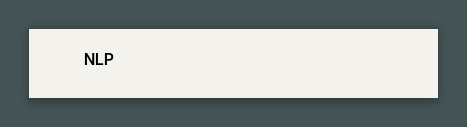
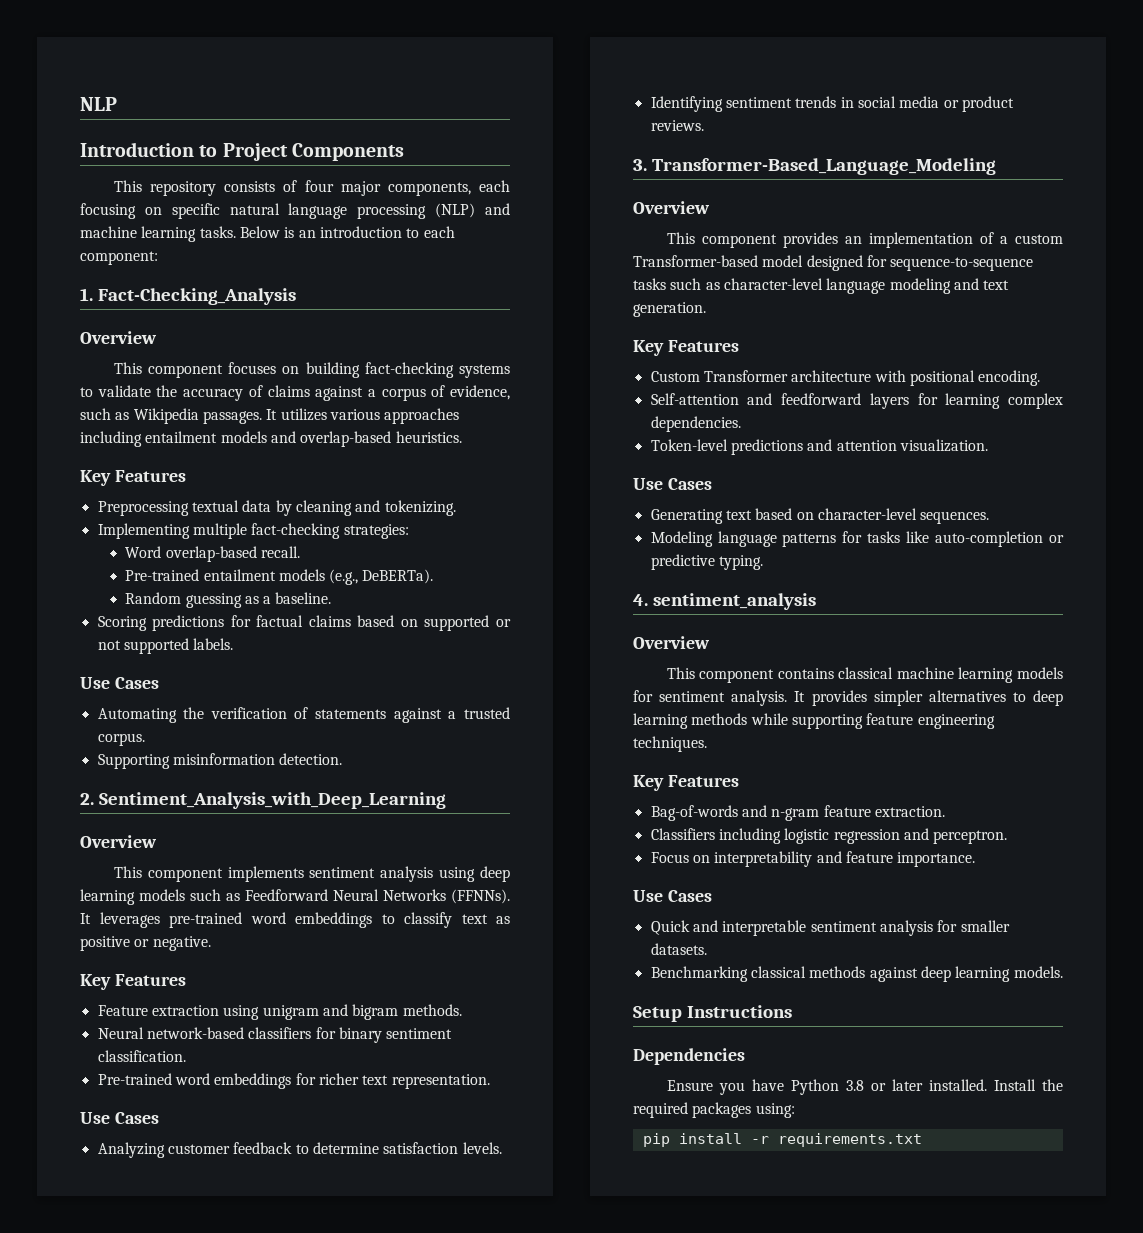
+ Introduction to Project Components
+ This repository consists of four major components, each focusing on specific natural language processing (NLP) and machine learning tasks. Below is an introduction to each component:
+ 1. Fact-Checking_Analysis
+ Overview
+ This component focuses on building fact-checking systems to validate the accuracy of claims against a corpus of evidence, such as Wikipedia passages. It utilizes various approaches including entailment models and overlap-based heuristics.
+ Key Features
+ Preprocessing textual data by cleaning and tokenizing.
+ Implementing multiple fact-checking strategies:
+ Word overlap-based recall.
+ Pre-trained entailment models (e.g., DeBERTa).
+ Random guessing as a baseline.
+ Scoring predictions for factual claims based on supported or not supported labels.
+ Use Cases
+ Automating the verification of statements against a trusted corpus.
+ Supporting misinformation detection.
+ 2. Sentiment_Analysis_with_Deep_Learning
+ Overview
+ This component implements sentiment analysis using deep learning models such as Feedforward Neural Networks (FFNNs). It leverages pre-trained word embeddings to classify text as positive or negative.
+ Key Features
+ Feature extraction using unigram and bigram methods.
+ Neural network-based classifiers for binary sentiment classification.
+ Pre-trained word embeddings for richer text representation.
+ Use Cases
+ Analyzing customer feedback to determine satisfaction levels.
+ Identifying sentiment trends in social media or product reviews.
+ 3. Transformer-Based_Language_Modeling
+ Overview
+ This component provides an implementation of a custom Transformer-based model designed for sequence-to-sequence tasks such as character-level language modeling and text generation.
+ Key Features
+ Custom Transformer architecture with positional encoding.
+ Self-attention and feedforward layers for learning complex dependencies.
+ Token-level predictions and attention visualization.
+ Use Cases
+ Generating text based on character-level sequences.
+ Modeling language patterns for tasks like auto-completion or predictive typing.
+ 4. sentiment_analysis
+ Overview
+ This component contains classical machine learning models for sentiment analysis. It provides simpler alternatives to deep learning methods while supporting feature engineering techniques.
+ Key Features
+ Bag-of-words and n-gram feature extraction.
+ Classifiers including logistic regression and perceptron.
+ Focus on interpretability and feature importance.
+ Use Cases
+ Quick and interpretable sentiment analysis for smaller datasets.
+ Benchmarking classical methods against deep learning models.
+ Setup Instructions
+ Dependencies
+ Ensure you have Python 3.8 or later installed. Install the required packages using:
+ pip install -r requirements.txt

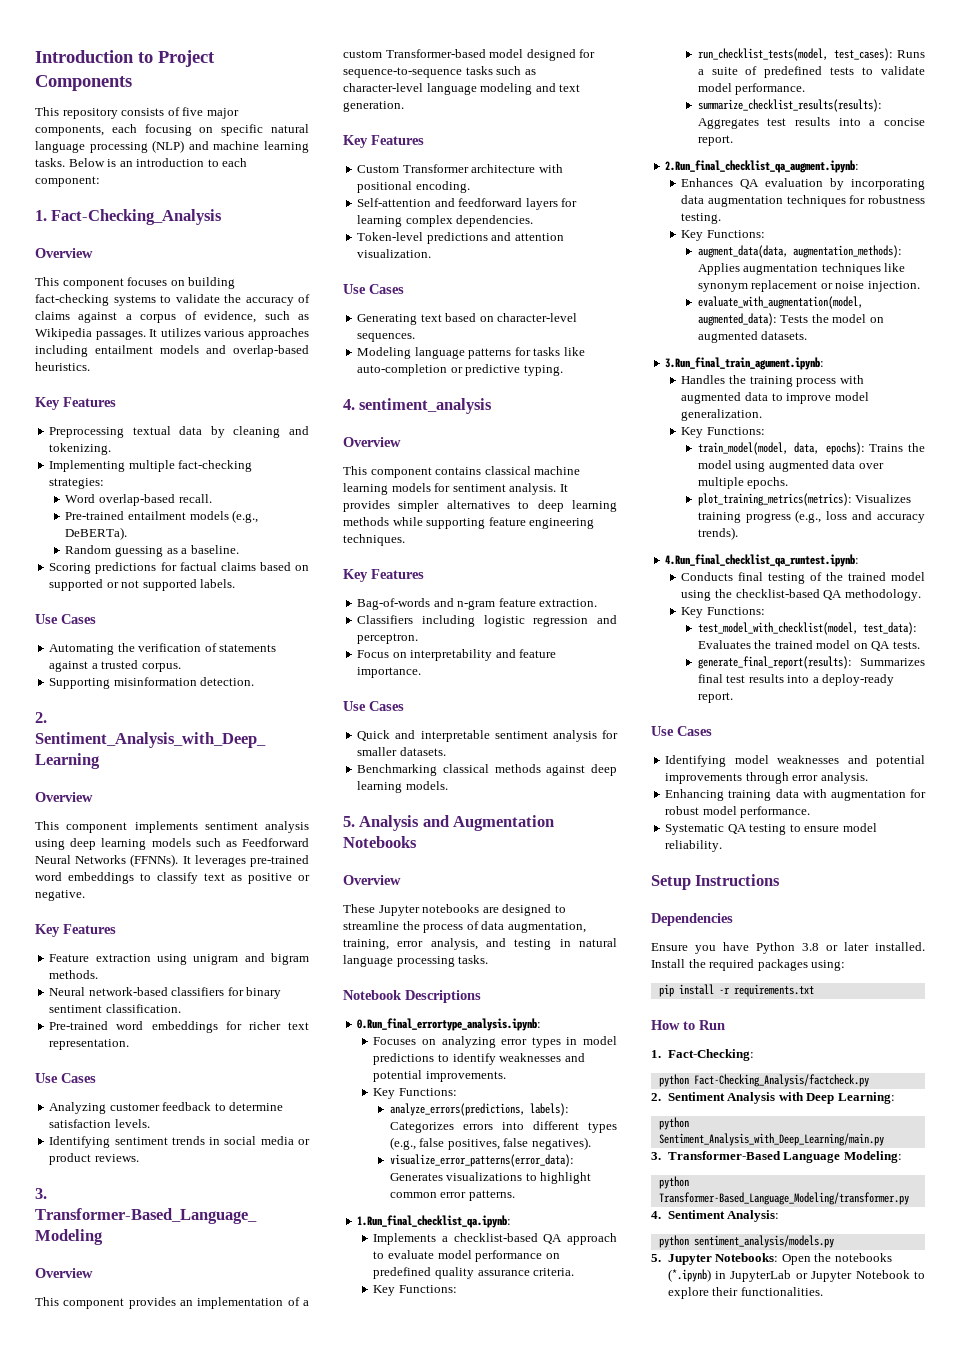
- NLP
- This repository consists of four major components, each focusing on specific natural language processing (NLP) and machine learning tasks.
+ This repository consists of five major components, each focusing on specific natural language processing (NLP) and machine learning tasks.
+ 5. Analysis and Augmentation Notebooks
+ Overview
+ These Jupyter notebooks are designed to streamline the process of data augmentation, training, error analysis, and testing in natural language processing tasks.
+ Notebook Descriptions
+ 0.Run_final_errortype_analysis.ipynb:
+ Focuses on analyzing error types in model predictions to identify weaknesses and potential improvements.
+ Key Functions:
+ analyze_errors(predictions, labels): Categorizes errors into different types (e.g., false positives, false negatives).
+ visualize_error_patterns(error_data): Generates visualizations to highlight common error patterns.
+ 1.Run_final_checklist_qa.ipynb:
+ Implements a checklist-based QA approach to evaluate model performance on predefined quality assurance criteria.
+ Key Functions:
+ run_checklist_tests(model, test_cases): Runs a suite of predefined tests to validate model performance.
+ summarize_checklist_results(results): Aggregates test results into a concise report.
+ 2.Run_final_checklist_qa_augment.ipynb:
+ Enhances QA evaluation by incorporating data augmentation techniques for robustness testing.
+ Key Functions:
+ augment_data(data, augmentation_methods): Applies augmentation techniques like synonym replacement or noise injection.
+ evaluate_with_augmentation(model, augmented_data): Tests the model on augmented datasets.
+ 3.Run_final_train_agument.ipynb:
+ Handles the training process with augmented data to improve model generalization.
+ Key Functions:
+ train_model(model, data, epochs): Trains the model using augmented data over multiple epochs.
+ plot_training_metrics(metrics): Visualizes training progress (e.g., loss and accuracy trends).
+ 4.Run_final_checklist_qa_runtest.ipynb:
+ Conducts final testing of the trained model using the checklist-based QA methodology.
+ Key Functions:
+ test_model_with_checklist(model, test_data): Evaluates the trained model on QA tests.
+ generate_final_report(results): Summarizes final test results into a deploy-ready report.
+ Use Cases
+ Identifying model weaknesses and potential improvements through error analysis.
+ Enhancing training data with augmentation for robust model performance.
+ Systematic QA testing to ensure model reliability.
+ How to Run
+ 1. Fact-Checking:
+ python Fact-Checking_Analysis/factcheck.py
+ 2. Sentiment Analysis with Deep Learning:
+ python Sentiment_Analysis_with_Deep_Learning/main.py
+ 3. Transformer-Based Language Modeling:
+ python Transformer-Based_Language_Modeling/transformer.py
+ 4. Sentiment Analysis:
+ python sentiment_analysis/models.py
+ 5. Jupyter Notebooks: Open the notebooks (*.ipynb) in JupyterLab or Jupyter Notebook to explore their functionalities.

